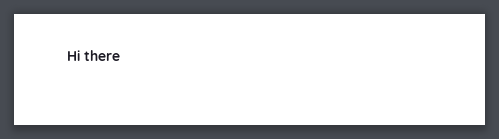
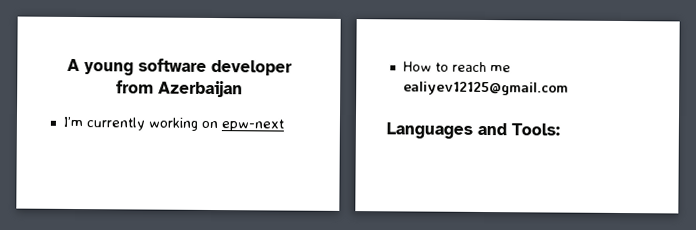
- Hi there
+ A young software developer from Azerbaijan
+ I’m currently working on epw-next
+ How to reach me ealiyev12125@gmail.com
+ Languages and Tools:

